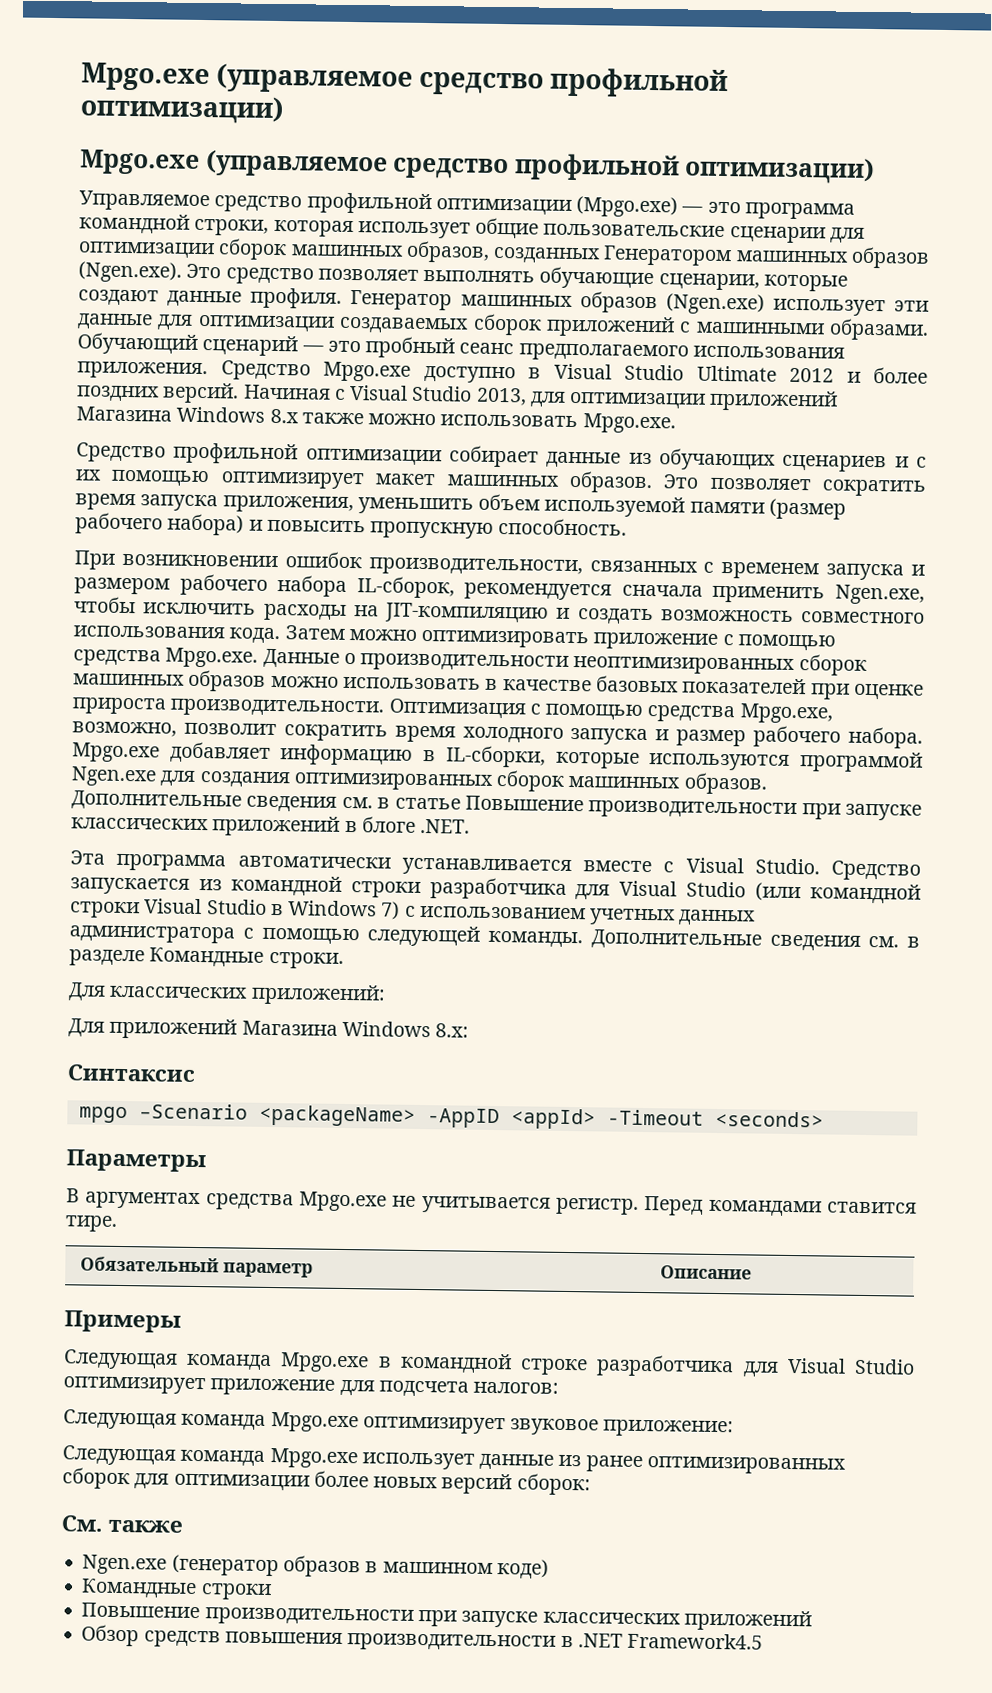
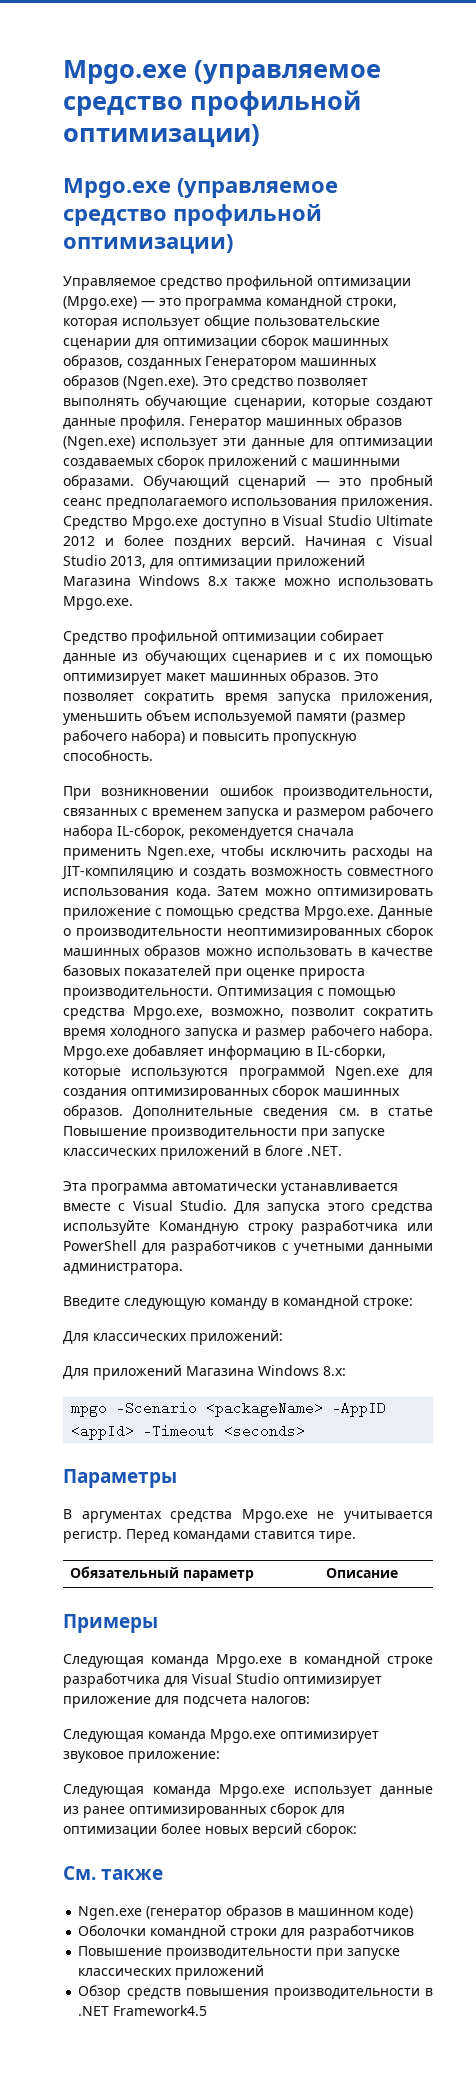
- Средство запускается из командной строки разработчика для Visual Studio (или командной строки Visual Studio в Windows 7) с использованием учетных данных администратора с помощью следующей команды. Дополнительные сведения см. в разделе Командные строки.
+ Для запуска этого средства используйте Командную строку разработчика или PowerShell для разработчиков с учетными данными администратора.
+ Введите следующую команду в командной строке:
- Синтаксис
- Командные строки
+ Оболочки командной строки для разработчиков

